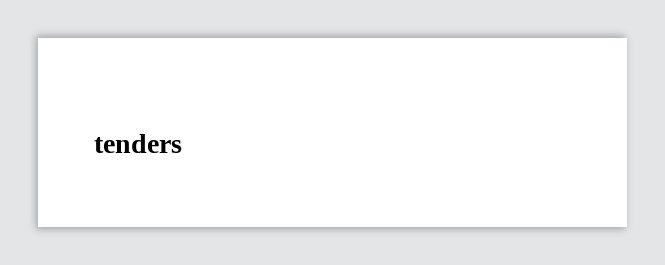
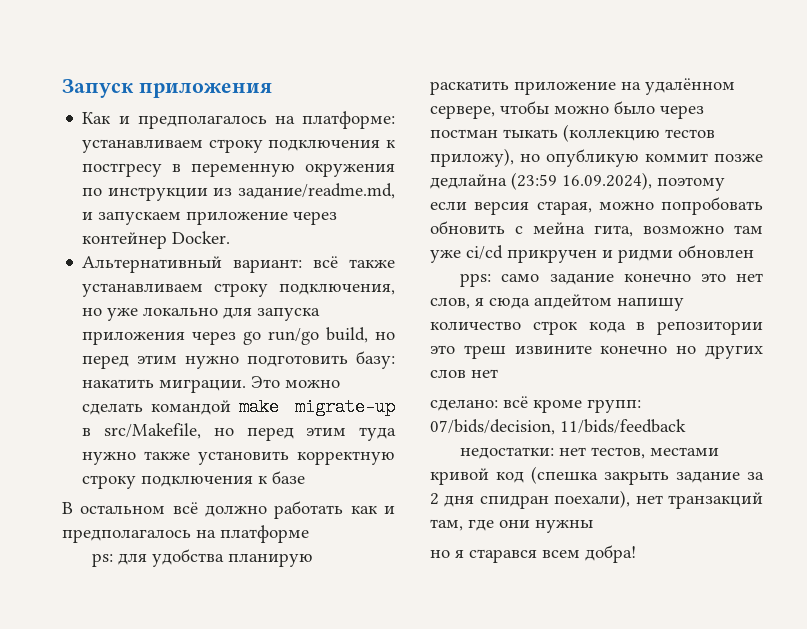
- tenders
+ Запуск приложения
+ Как и предполагалось на платформе: устанавливаем строку подключения к постгресу в переменную окружения по инструкции из задание/readme.md, и запускаем приложение через контейнер Docker.
+ Альтернативный вариант: всё также устанавливаем строку подключения, но уже локально для запуска приложения через go run/go build, но перед этим нужно подготовить базу: накатить миграции. Это можно сделать командой make migrate-up в src/Makefile, но перед этим туда нужно также установить корректную строку подключения к базе
+ В остальном всё должно работать как и предполагалось на платформе
+ ps: для удобства планирую раскатить приложение на удалённом сервере, чтобы можно было через постман тыкать (коллекцию тестов приложу), но опубликую коммит позже дедлайна (23:59 16.09.2024), поэтому если версия старая, можно попробовать обновить с мейна гита, возможно там уже ci/cd прикручен и ридми обновлен
+ pps: само задание конечно это нет слов, я сюда апдейтом напишу количество строк кода в репозитории это треш извините конечно но других слов нет
+ сделано: всё кроме групп: 07/bids/decision, 11/bids/feedback
+ недостатки: нет тестов, местами кривой код (спешка закрыть задание за 2 дня спидран поехали), нет транзакций там, где они нужны
+ но я старався всем добра!

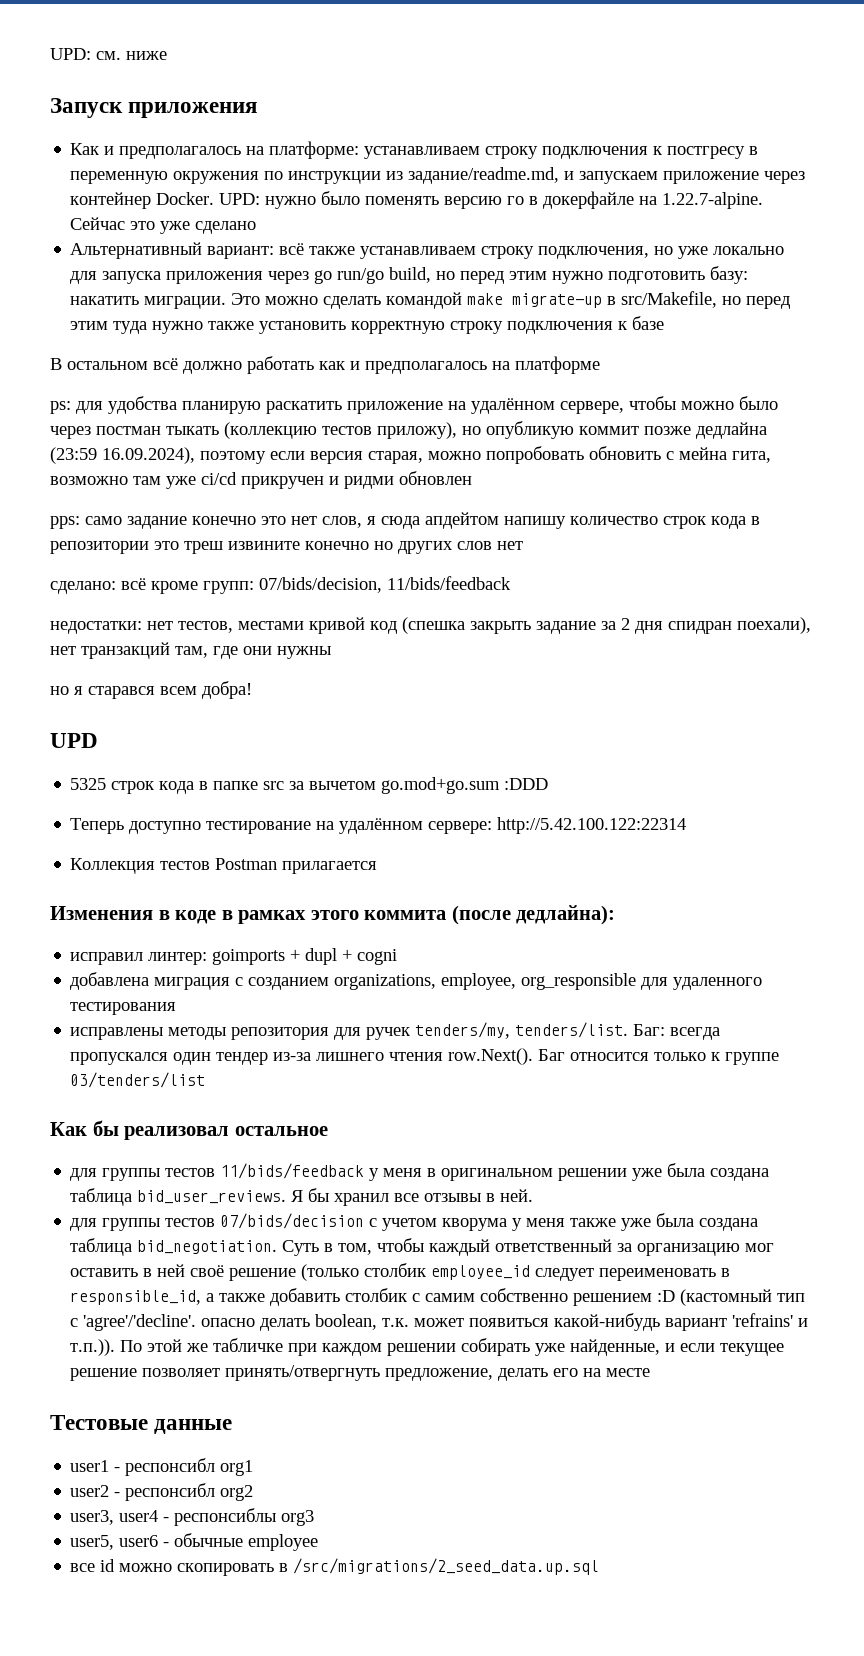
+ UPD: см. ниже
+ UPD: нужно было поменять версию го в докерфайле на 1.22.7-alpine. Сейчас это уже сделано
+ UPD
+ 5325 строк кода в папке src за вычетом go.mod+go.sum :DDD
+ Теперь доступно тестирование на удалённом сервере: http://5.42.100.122:22314
+ Коллекция тестов Postman прилагается
+ Изменения в коде в рамках этого коммита (после дедлайна):
+ исправил линтер: goimports + dupl + cogni
+ добавлена миграция с созданием organizations, employee, org_responsible для удаленного тестирования
+ исправлены методы репозитория для ручек tenders/my, tenders/list. Баг: всегда пропускался один тендер из-за лишнего чтения row.Next(). Баг относится только к группе 03/tenders/list
+ Как бы реализовал остальное
+ для группы тестов 11/bids/feedback у меня в оригинальном решении уже была создана таблица bid_user_reviews. Я бы хранил все отзывы в ней.
+ для группы тестов 07/bids/decision с учетом кворума у меня также уже была создана таблица bid_negotiation. Суть в том, чтобы каждый ответственный за организацию мог оставить в ней своё решение (только столбик employee_id следует переименовать в responsible_id, а также добавить столбик с самим собственно решением :D (кастомный тип с 'agree'/'decline'. опасно делать boolean, т.к. может появиться какой-нибудь вариант 'refrains' и т.п.)). По этой же табличке при каждом решении собирать уже найденные, и если текущее решение позволяет принять/отвергнуть предложение, делать его на месте
+ Тестовые данные
+ user1 - респонсибл org1
+ user2 - респонсибл org2
+ user3, user4 - респонсиблы org3
+ user5, user6 - обычные employee
+ все id можно скопировать в /src/migrations/2_seed_data.up.sql

